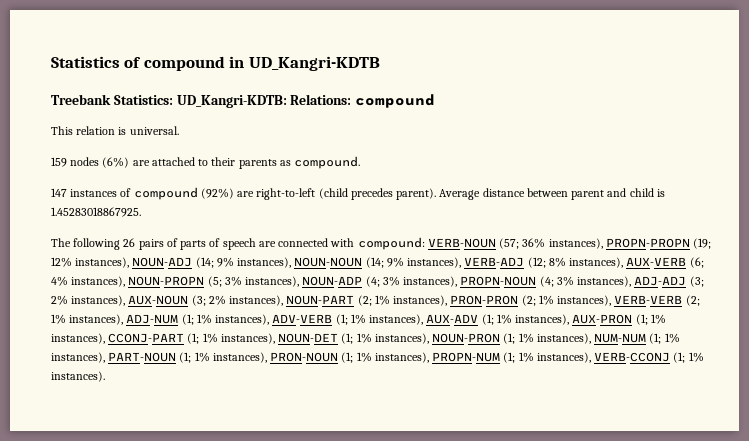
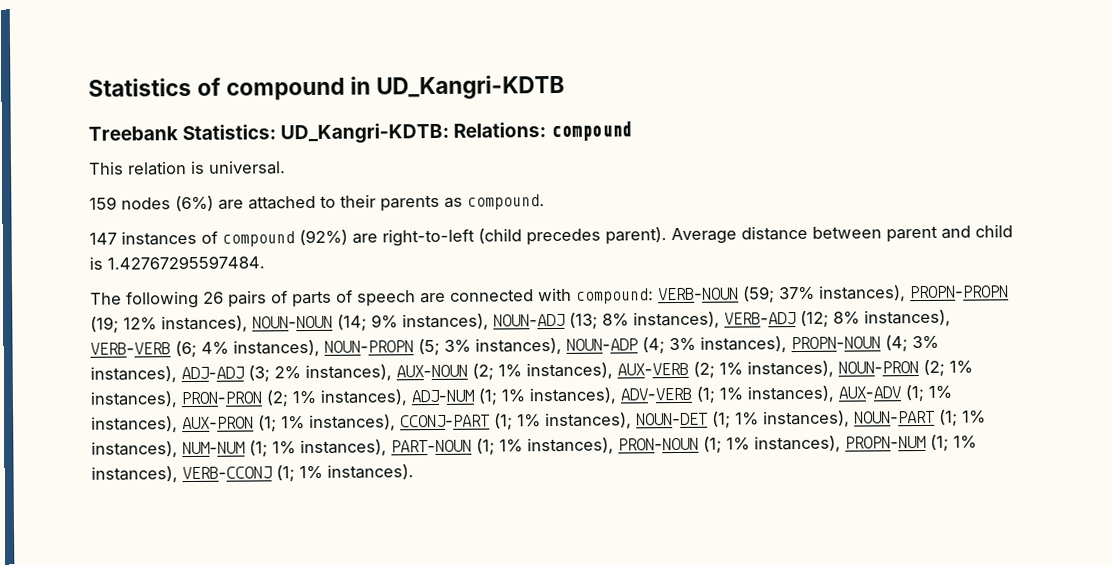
- Average distance between parent and child is 1.45283018867925.
+ Average distance between parent and child is 1.42767295597484.
- VERB-NOUN (57; 36% instances), PROPN-PROPN (19;
+ VERB-NOUN (59; 37% instances), PROPN-PROPN (19;
- 12% instances), NOUN-ADJ (14; 9% instances), NOUN-NOUN (14; 9% instances), VERB-ADJ (12;
+ 12% instances), NOUN-NOUN (14; 9% instances), NOUN-ADJ (13; 8% instances), VERB-ADJ (12;
- 8% instances), AUX-VERB (6;
+ 8% instances), VERB-VERB (6;
- 2% instances), AUX-NOUN (3; 2% instances), NOUN-PART (2;
+ 2% instances), AUX-NOUN (2; 1% instances), AUX-VERB (2; 1% instances), NOUN-PRON (2;
- 1% instances), VERB-VERB (2; 1% instances), ADJ-NUM (1;
+ 1% instances), ADJ-NUM (1;
- 1% instances), NOUN-PRON (1;
+ 1% instances), NOUN-PART (1;

